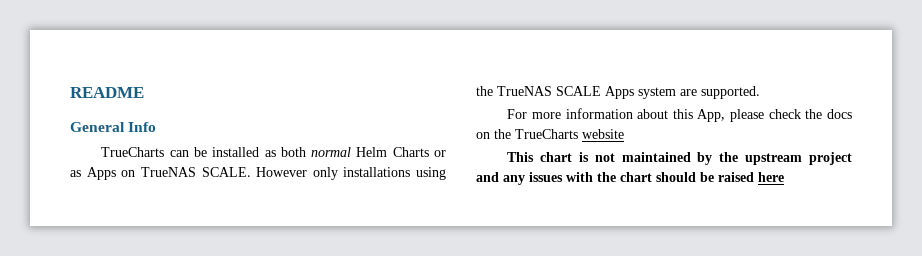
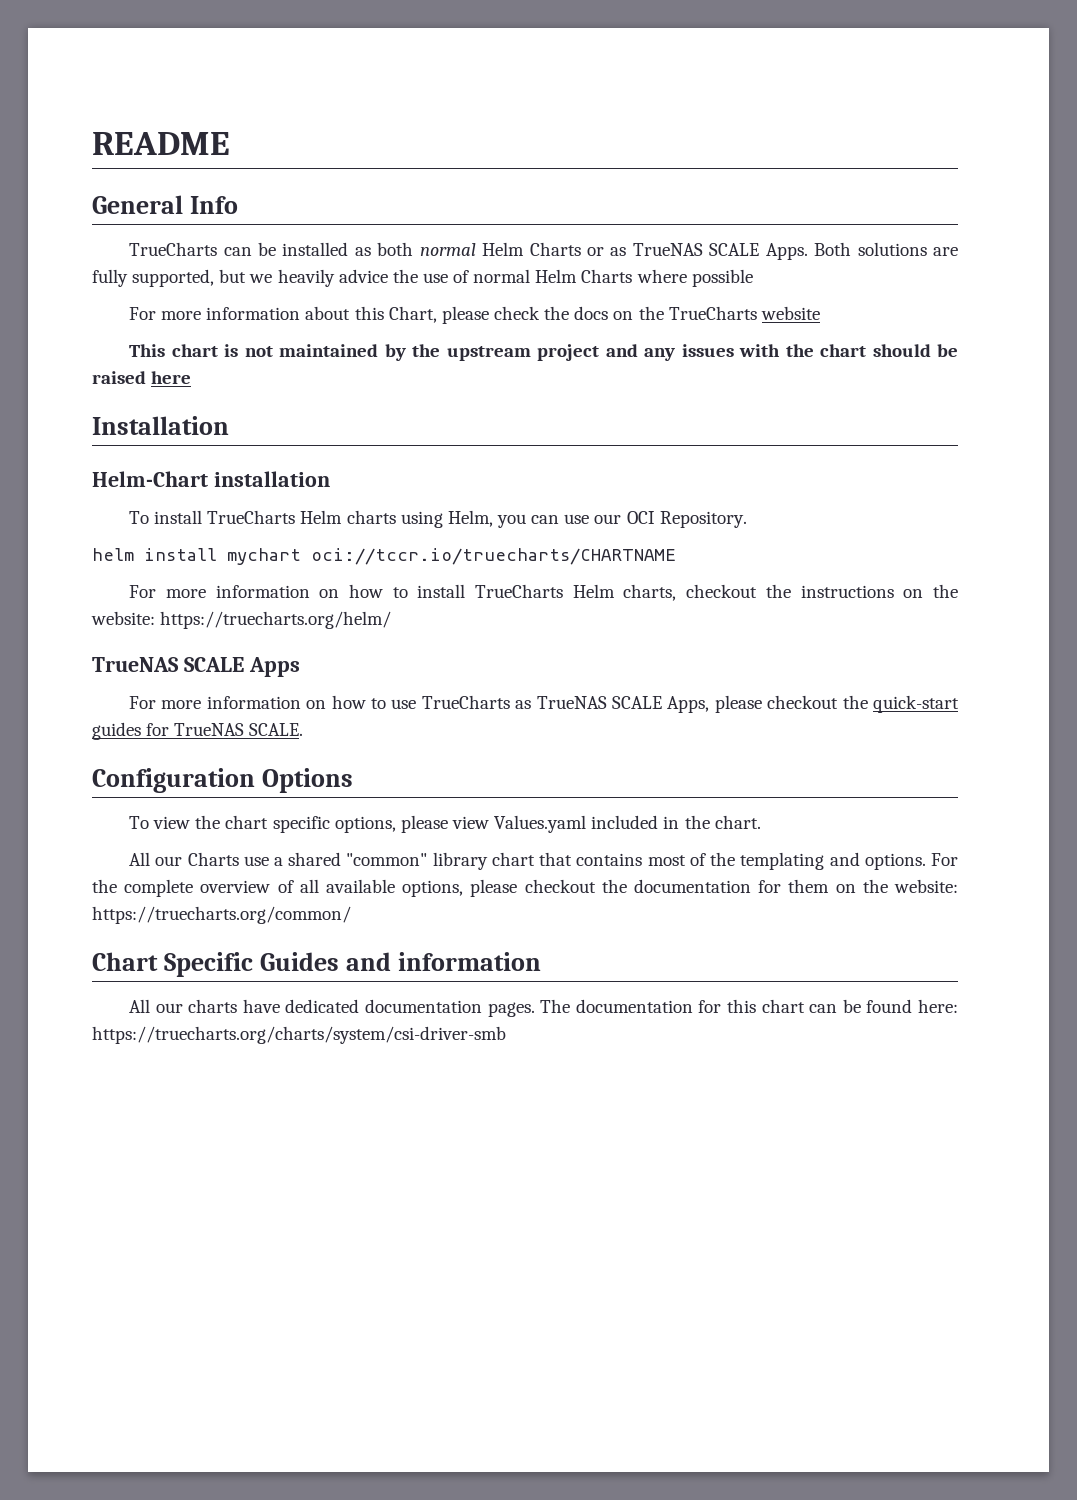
- TrueCharts can be installed as both normal Helm Charts or as Apps on TrueNAS SCALE. However only installations using the TrueNAS SCALE Apps system are supported.
+ TrueCharts can be installed as both normal Helm Charts or as TrueNAS SCALE Apps. Both solutions are fully supported, but we heavily advice the use of normal Helm Charts where possible
- For more information about this App, please check the docs on the TrueCharts website
+ For more information about this Chart, please check the docs on the TrueCharts website
+ Installation
+ Helm-Chart installation
+ To install TrueCharts Helm charts using Helm, you can use our OCI Repository.
+ helm install mychart oci://tccr.io/truecharts/CHARTNAME
+ For more information on how to install TrueCharts Helm charts, checkout the instructions on the website: https://truecharts.org/helm/
+ TrueNAS SCALE Apps
+ For more information on how to use TrueCharts as TrueNAS SCALE Apps, please checkout the quick-start guides for TrueNAS SCALE.
+ Configuration Options
+ To view the chart specific options, please view Values.yaml included in the chart.
+ All our Charts use a shared "common" library chart that contains most of the templating and options. For the complete overview of all available options, please checkout the documentation for them on the website: https://truecharts.org/common/
+ Chart Specific Guides and information
+ All our charts have dedicated documentation pages. The documentation for this chart can be found here: https://truecharts.org/charts/system/csi-driver-smb

